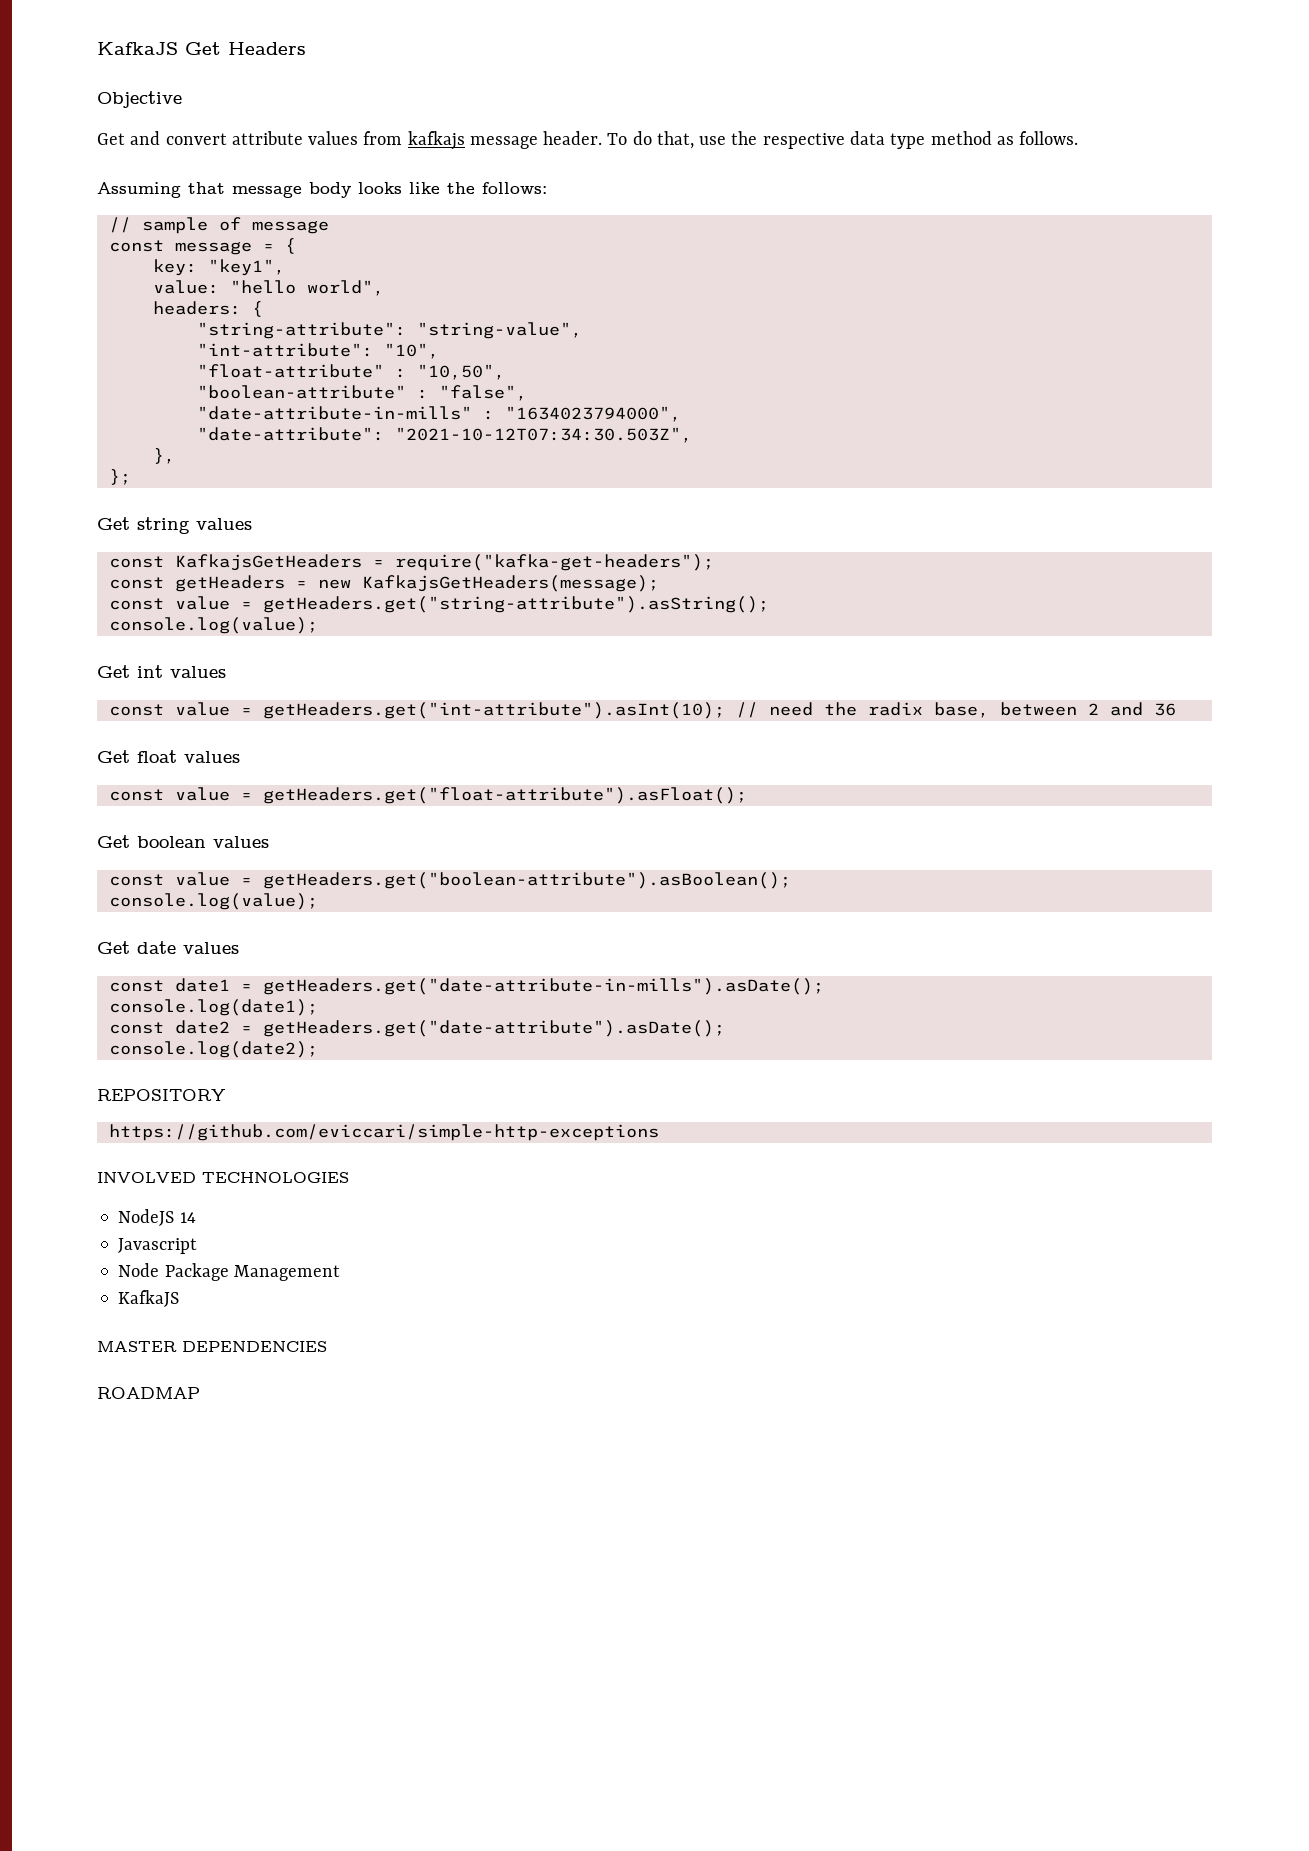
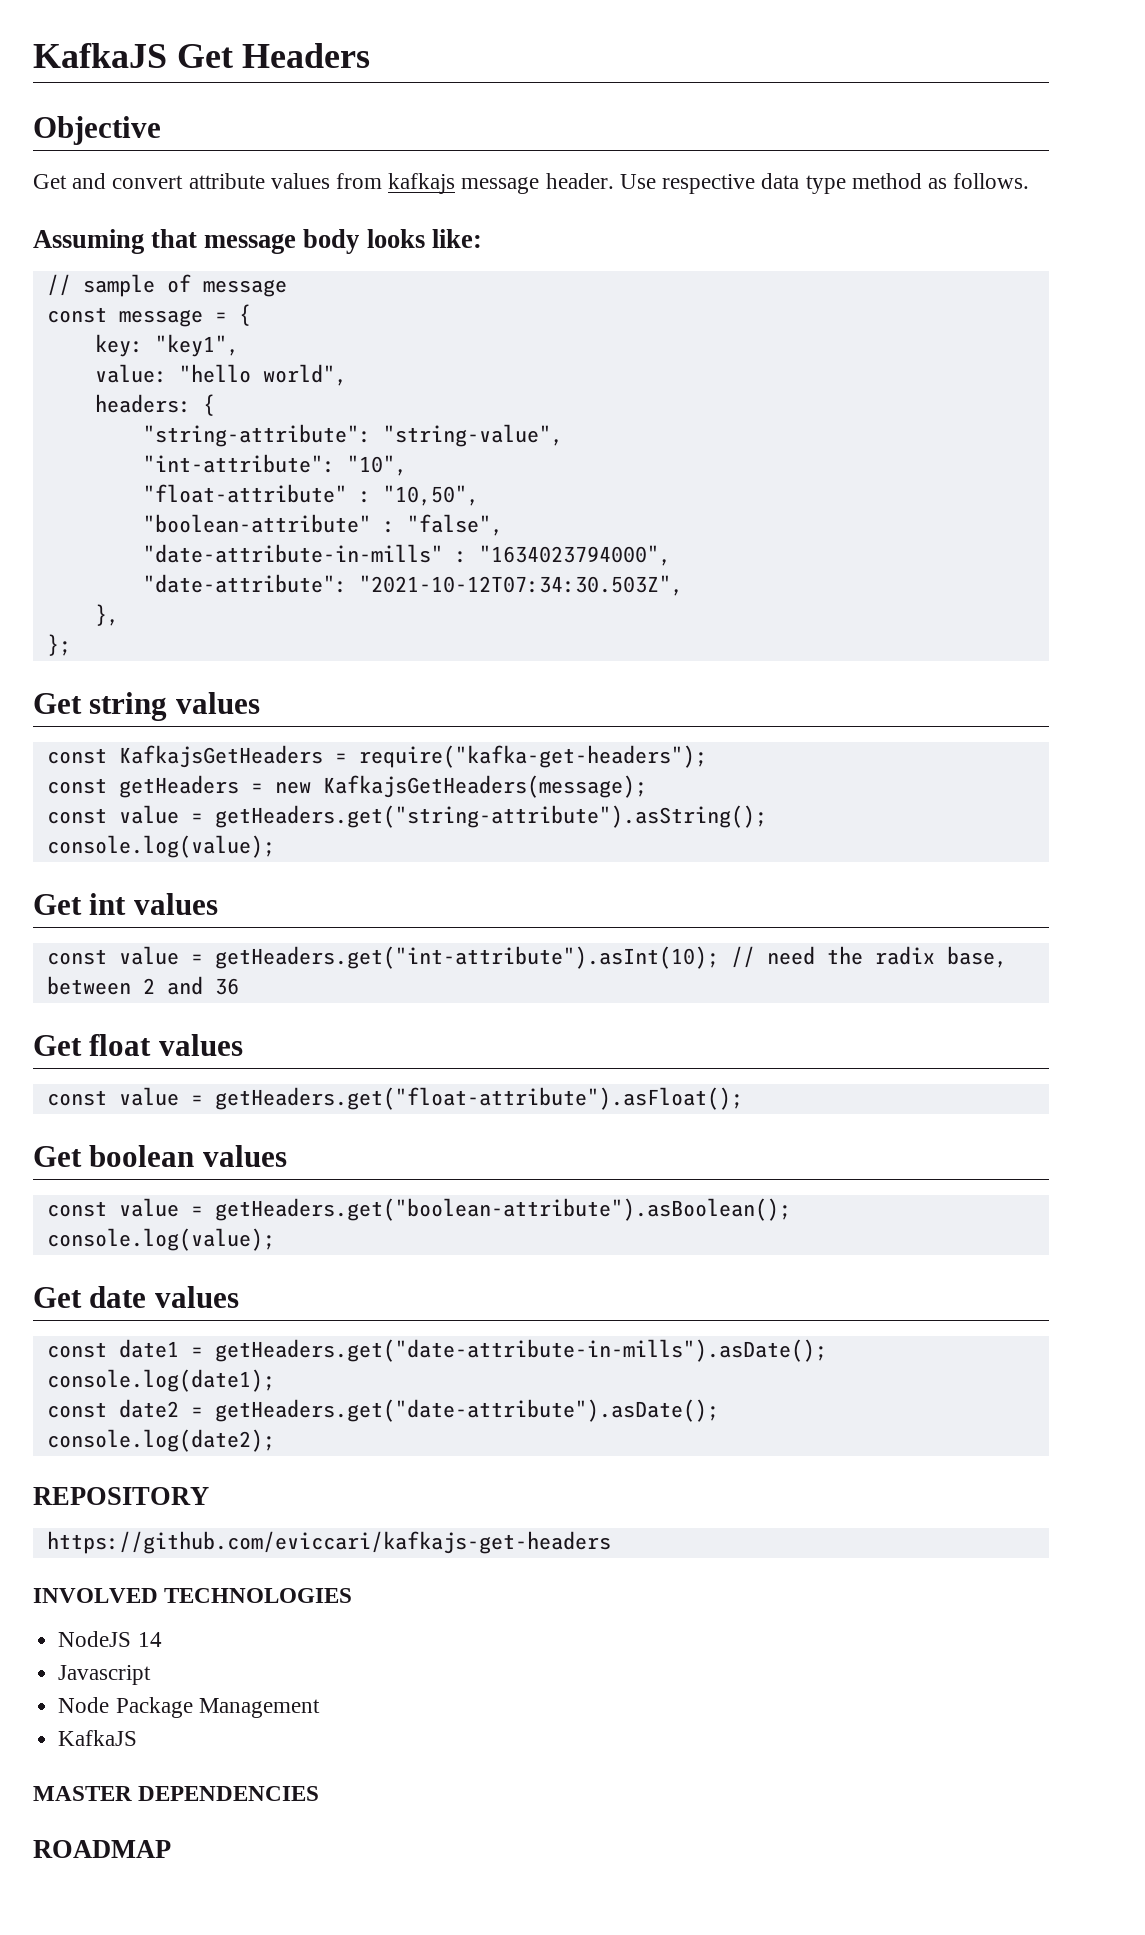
- To do that, use the respective data type method as follows.
+ Use respective data type method as follows.
- Assuming that message body looks like the follows:
+ Assuming that message body looks like:
- https://github.com/eviccari/simple-http-exceptions
+ https://github.com/eviccari/kafkajs-get-headers

